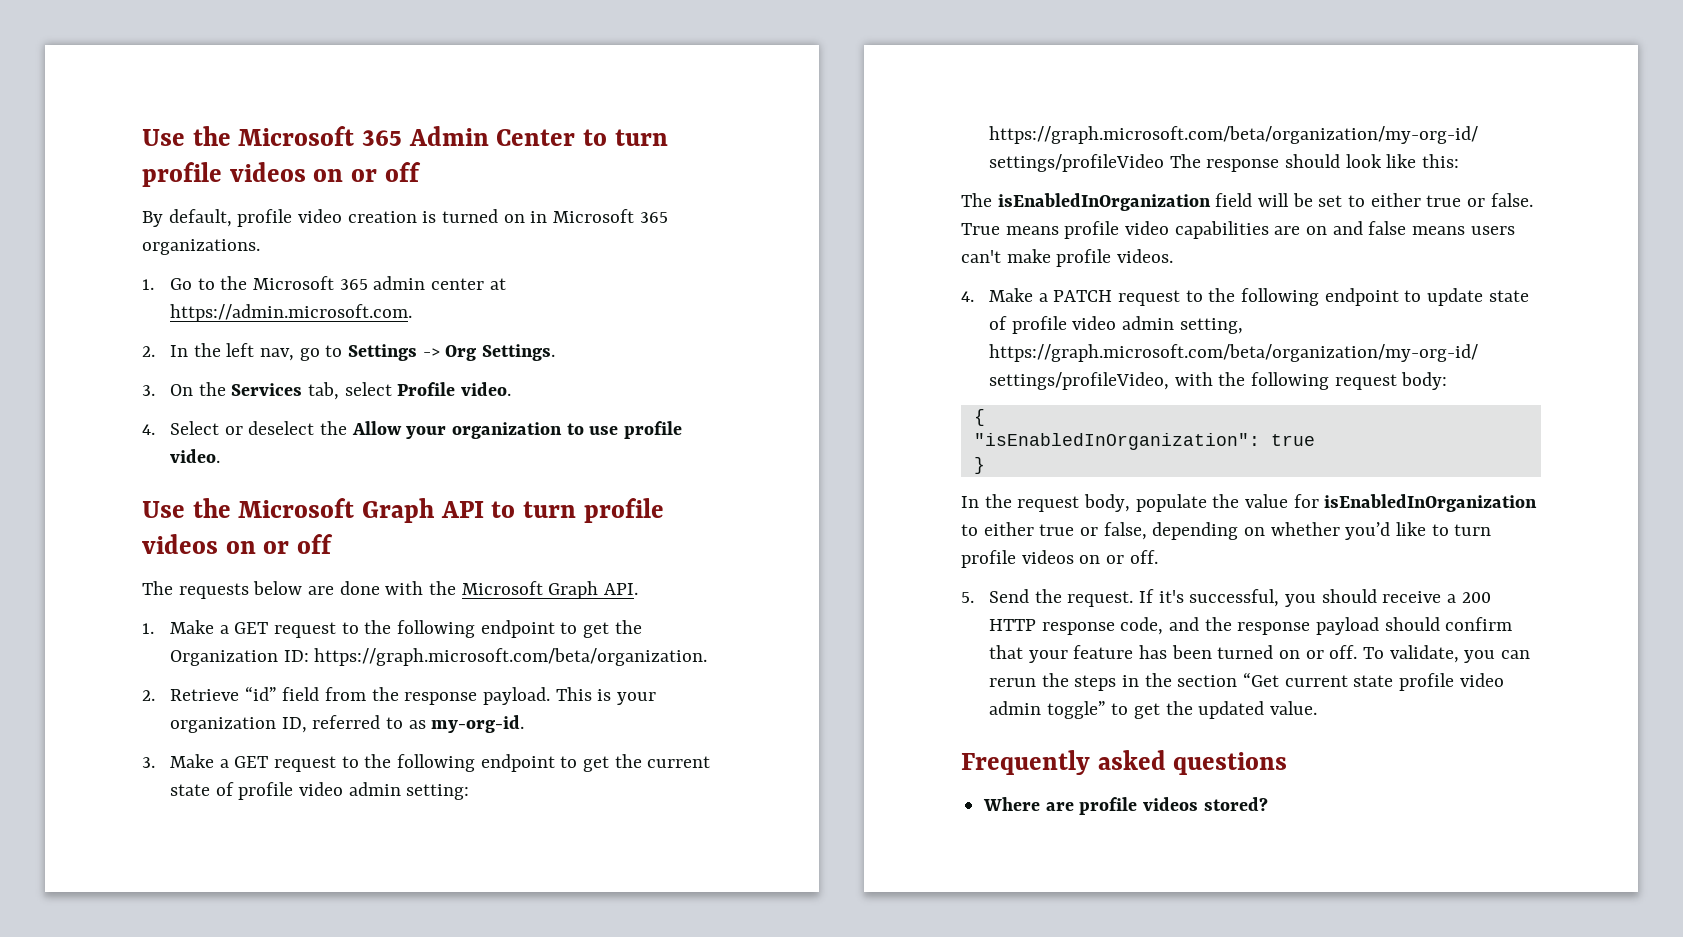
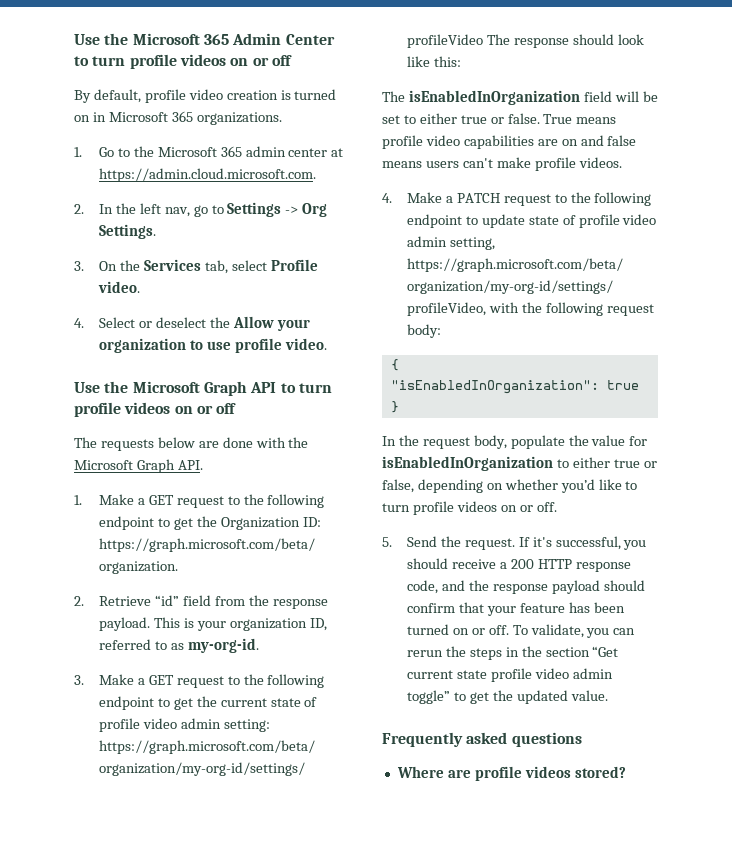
- 1. Go to the Microsoft 365 admin center at https://admin.microsoft.com.
+ 1. Go to the Microsoft 365 admin center at https://admin.cloud.microsoft.com.

